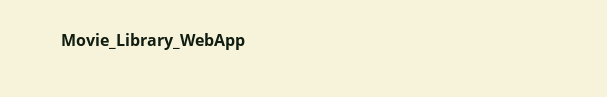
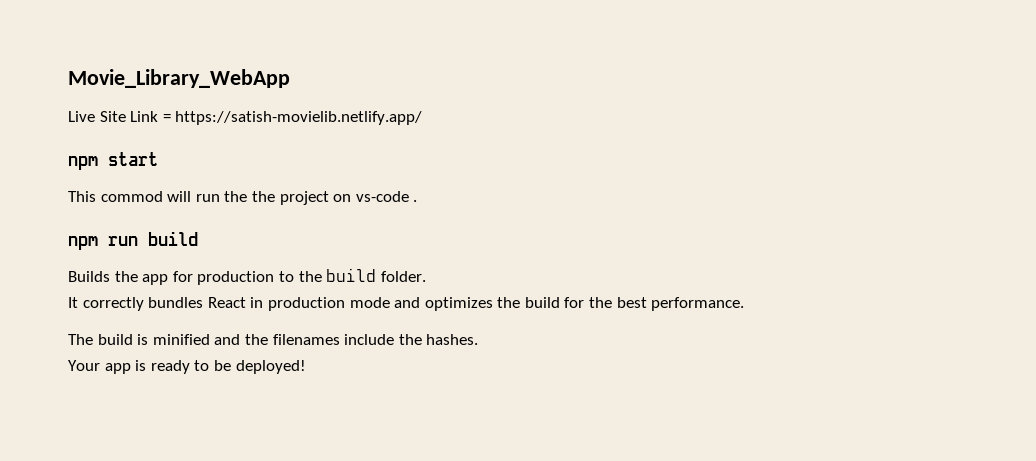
+ Live Site Link = https://satish-movielib.netlify.app/
+ npm start
+ This commod will run the the project on vs-code .
+ npm run build
+ Builds the app for production to the build folder.
+ It correctly bundles React in production mode and optimizes the build for the best performance.
+ The build is minified and the filenames include the hashes.
+ Your app is ready to be deployed!

